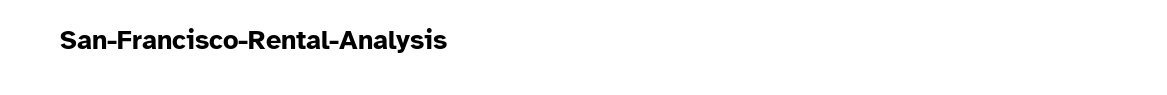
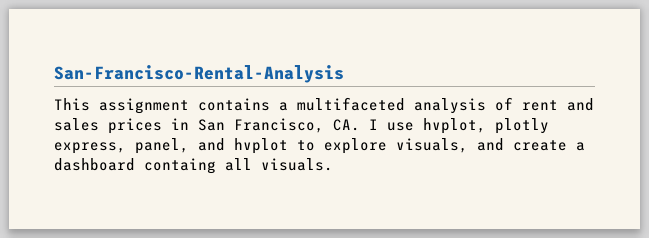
+ This assignment contains a multifaceted analysis of rent and sales prices in San Francisco, CA. I use hvplot, plotly express, panel, and hvplot to explore visuals, and create a dashboard containg all visuals.

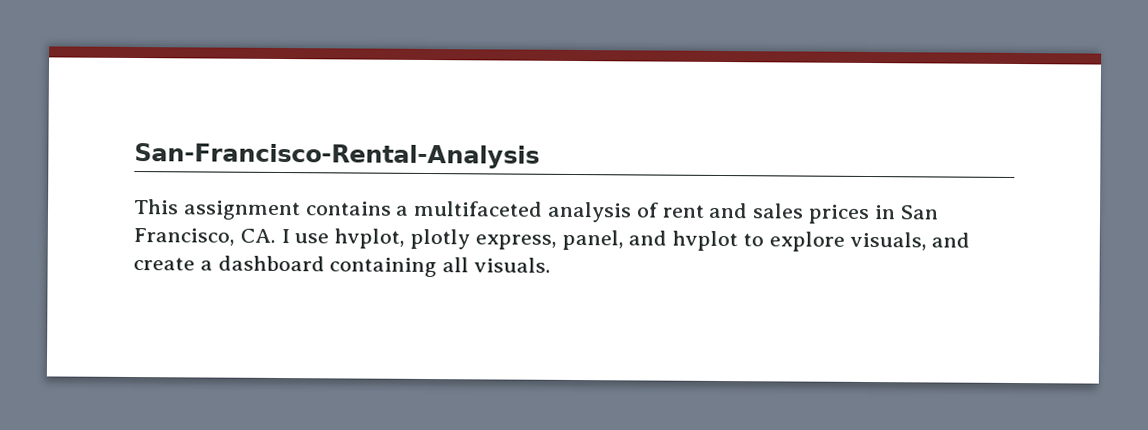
- This assignment contains a multifaceted analysis of rent and sales prices in San Francisco, CA. I use hvplot, plotly express, panel, and hvplot to explore visuals, and create a dashboard containg all visuals.
+ This assignment contains a multifaceted analysis of rent and sales prices in San Francisco, CA. I use hvplot, plotly express, panel, and hvplot to explore visuals, and create a dashboard containing all visuals.

